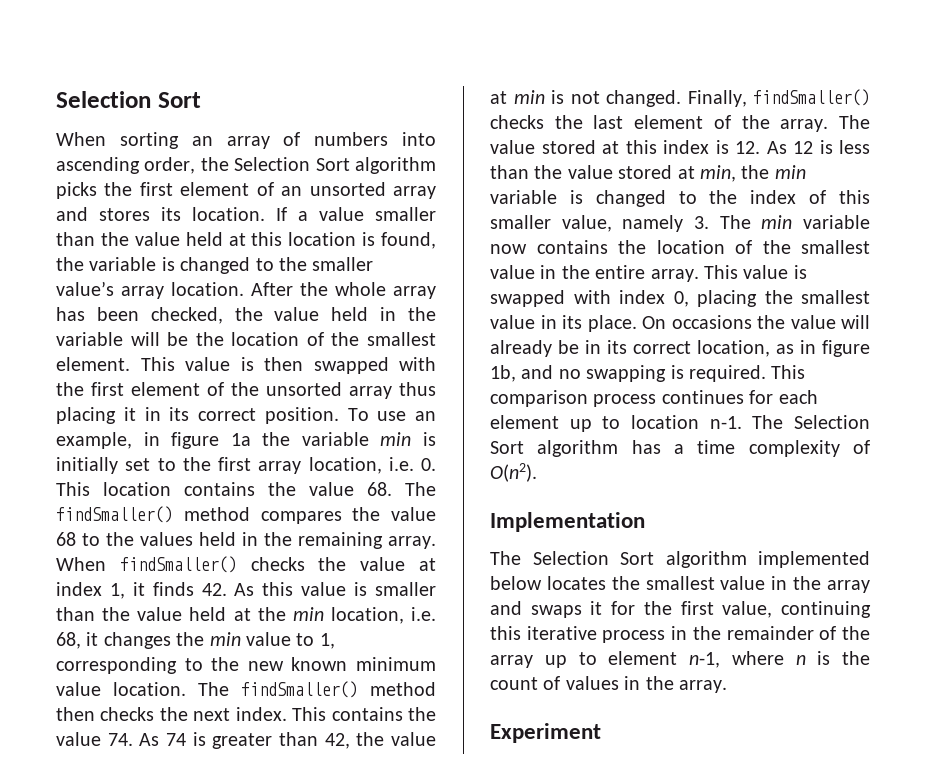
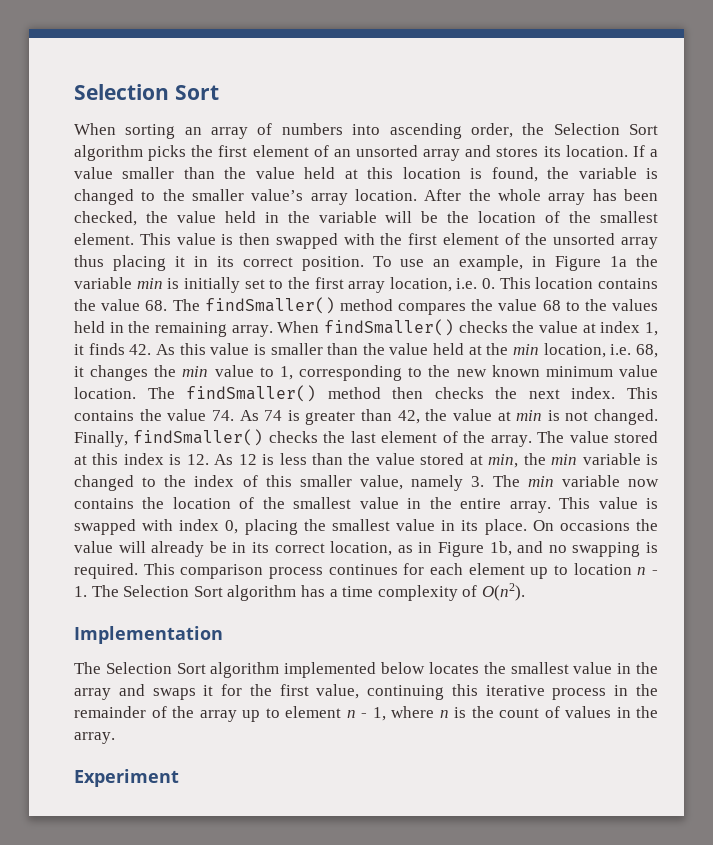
- To use an example, in figure 1a the variable min is initially set to the first array location, i.e. 0. This location contains the value 68. The findSmaller() method compares the value 68 to the values held in the remaining array.
+ To use an example, in Figure 1a the variable min is initially set to the first array location, i.e. 0. This location contains the value 68. The findSmaller() method compares the value 68 to the values held in the remaining array.
- On occasions the value will already be in its correct location, as in figure 1b, and no swapping is required.
+ On occasions the value will already be in its correct location, as in Figure 1b, and no swapping is required.
- This comparison process continues for each element up to location n-1. The Selection Sort algorithm has a time complexity of O(n2).
+ This comparison process continues for each element up to location n - 1. The Selection Sort algorithm has a time complexity of O(n2).
- The Selection Sort algorithm implemented below locates the smallest value in the array and swaps it for the first value, continuing this iterative process in the remainder of the array up to element n-1, where n is the count of values in the array.
+ The Selection Sort algorithm implemented below locates the smallest value in the array and swaps it for the first value, continuing this iterative process in the remainder of the array up to element n - 1, where n is the count of values in the array.

